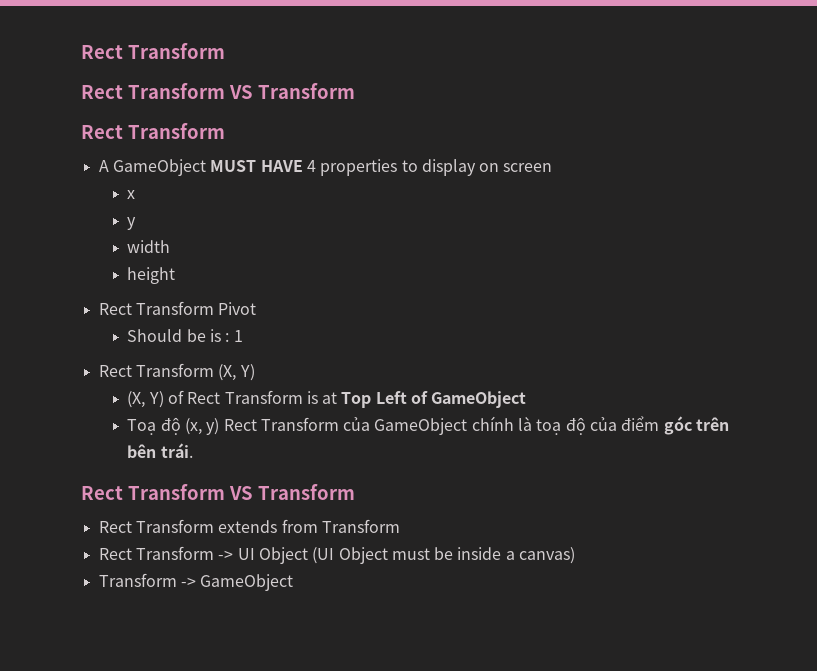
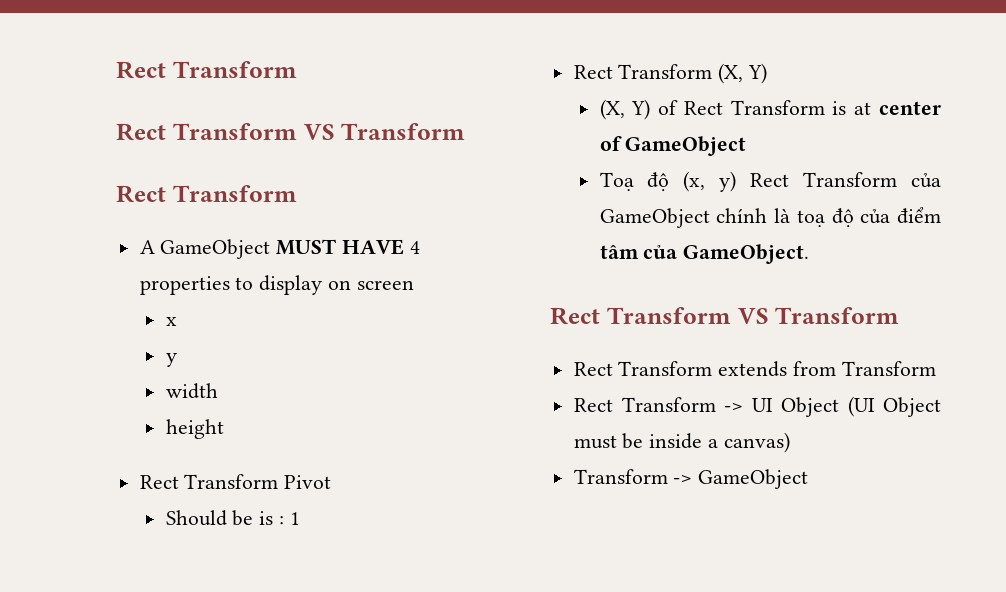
- (X, Y) of Rect Transform is at Top Left of GameObject
+ (X, Y) of Rect Transform is at center of GameObject
- Toạ độ (x, y) Rect Transform của GameObject chính là toạ độ của điểm góc trên bên trái.
+ Toạ độ (x, y) Rect Transform của GameObject chính là toạ độ của điểm tâm của GameObject.

